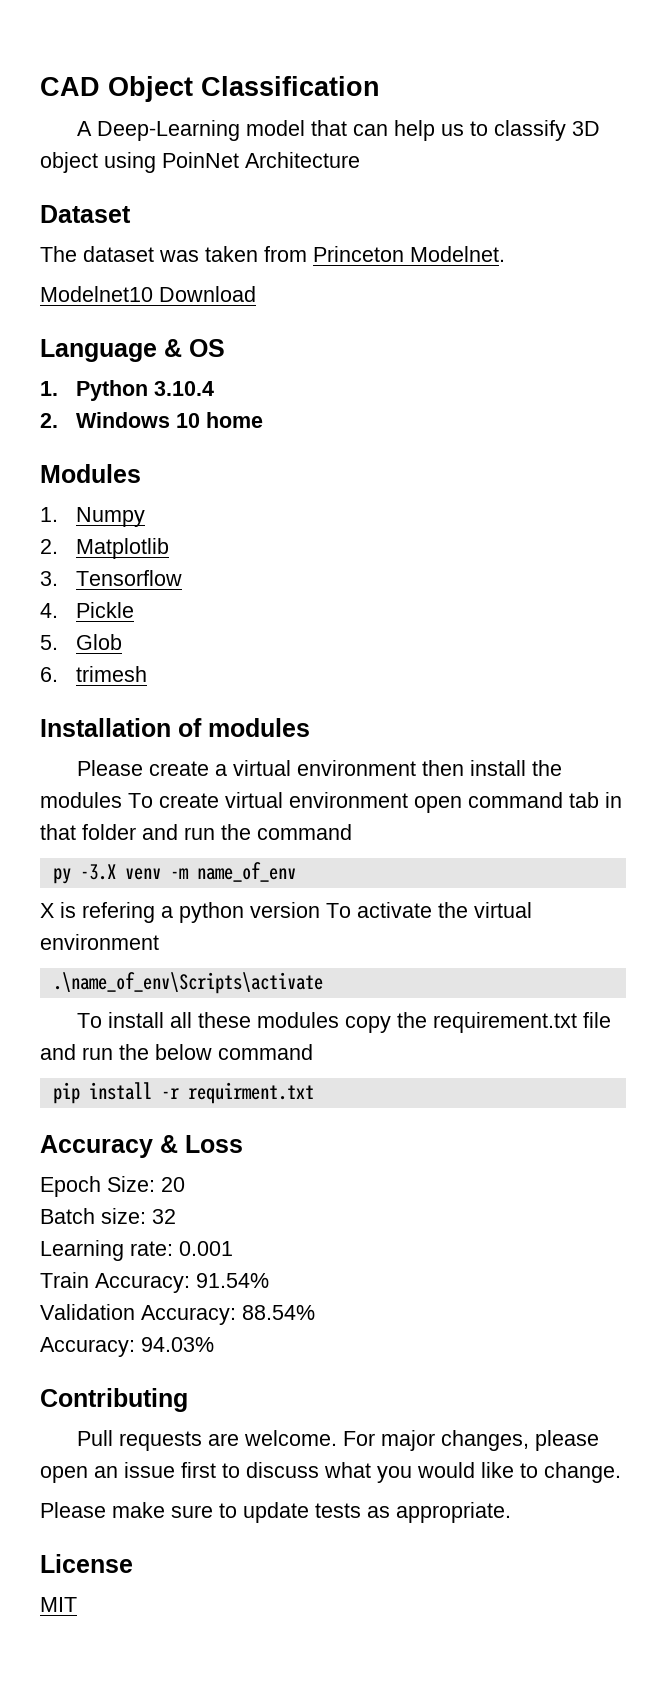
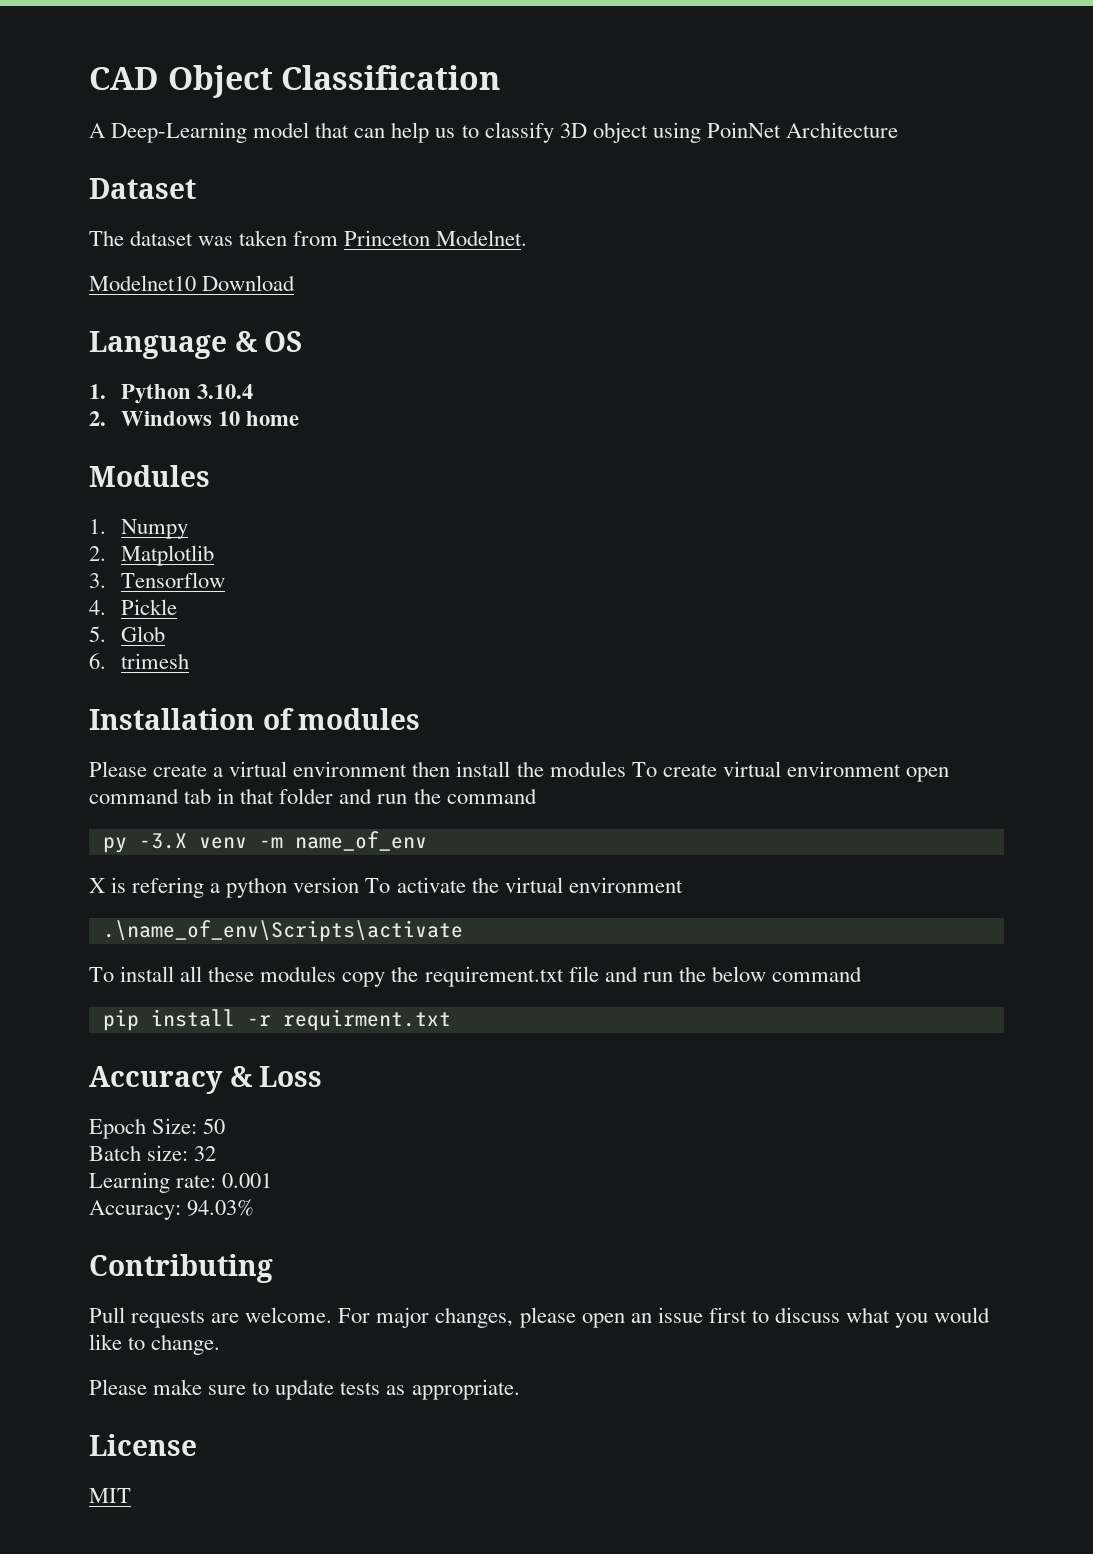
- Epoch Size: 20
+ Epoch Size: 50
- Train Accuracy: 91.54%
- Validation Accuracy: 88.54%

